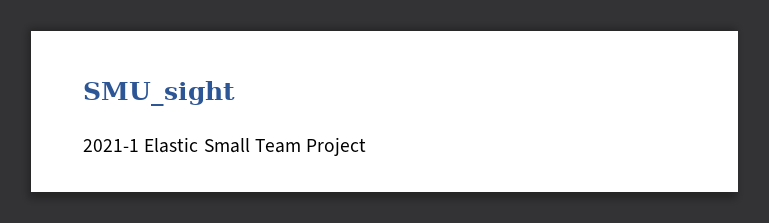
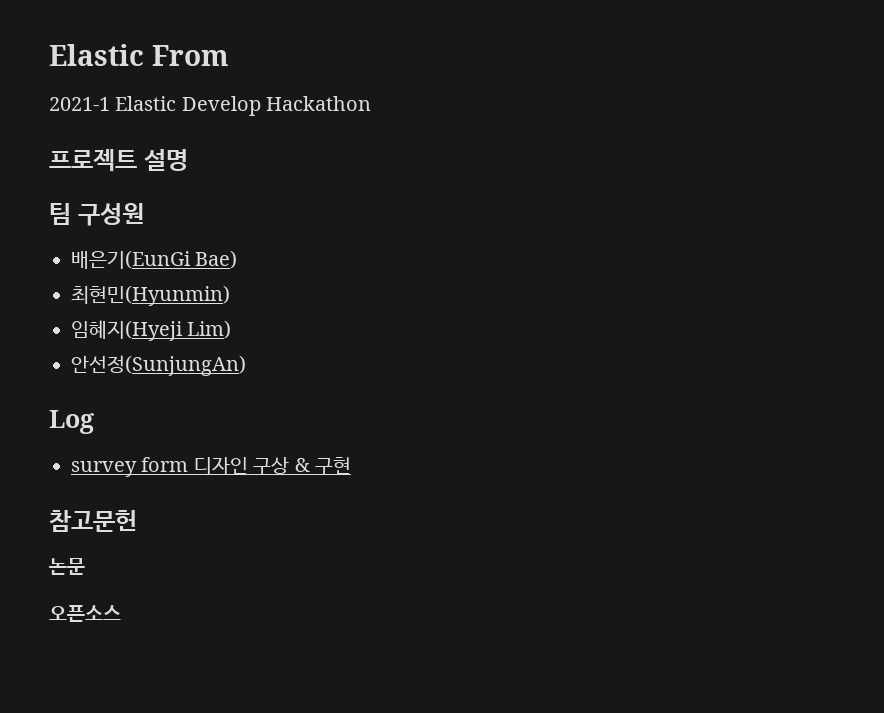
- SMU_sight
+ Elastic From
- 2021-1 Elastic Small Team Project
+ 2021-1 Elastic Develop Hackathon
+ 프로젝트 설명
+ 팀 구성원
+ 배은기(EunGi Bae)
+ 최현민(Hyunmin)
+ 임혜지(Hyeji Lim)
+ 안선정(SunjungAn)
+ Log
+ survey form 디자인 구상 & 구현
+ 참고문헌
+ 논문
+ 오픈소스

